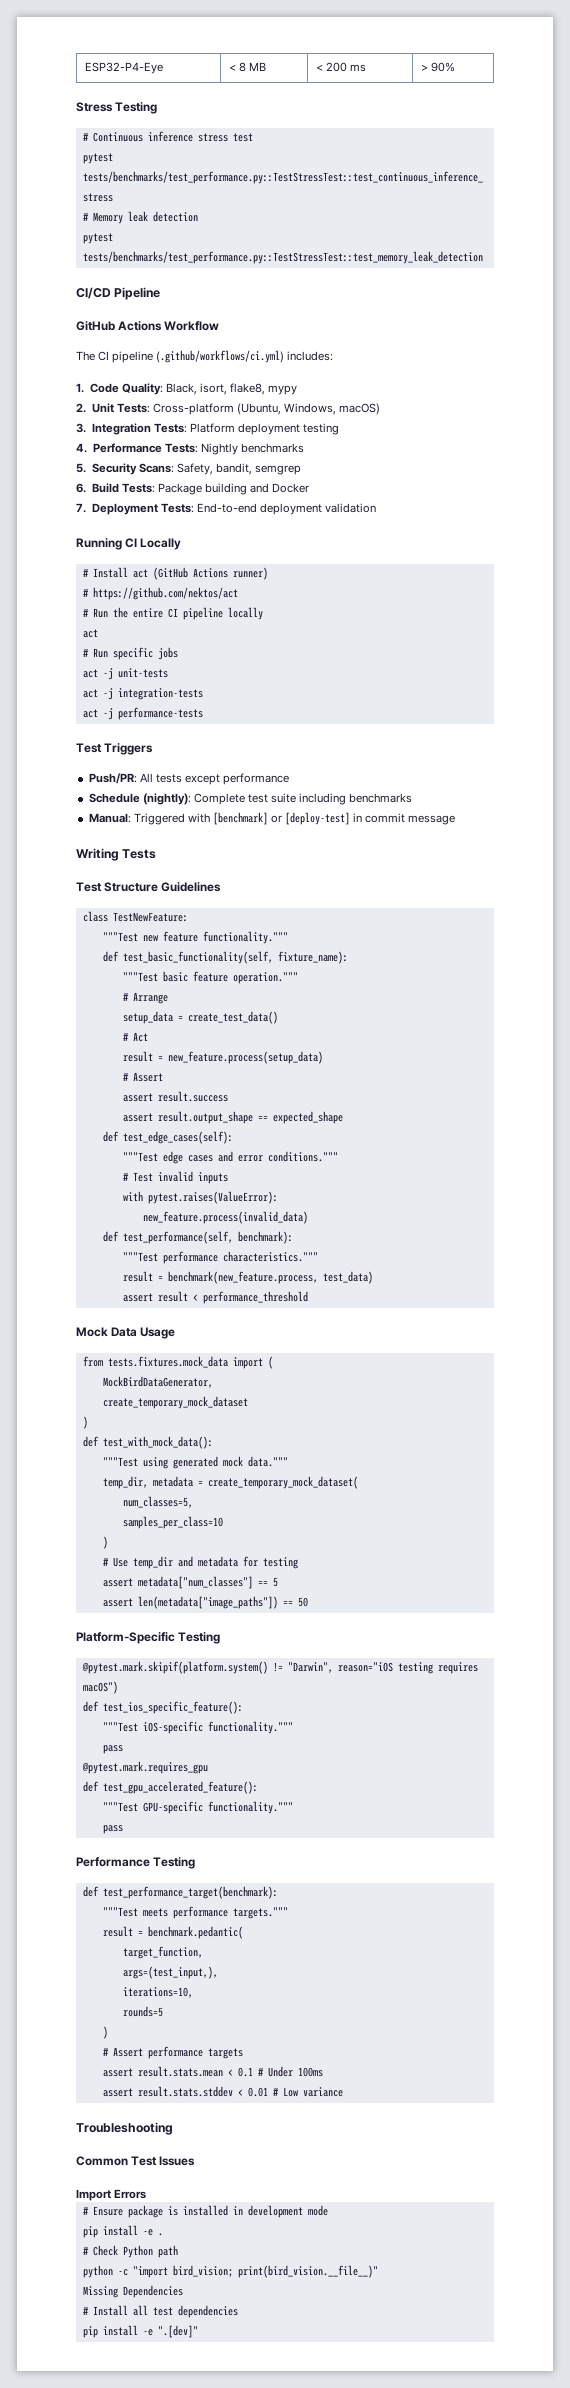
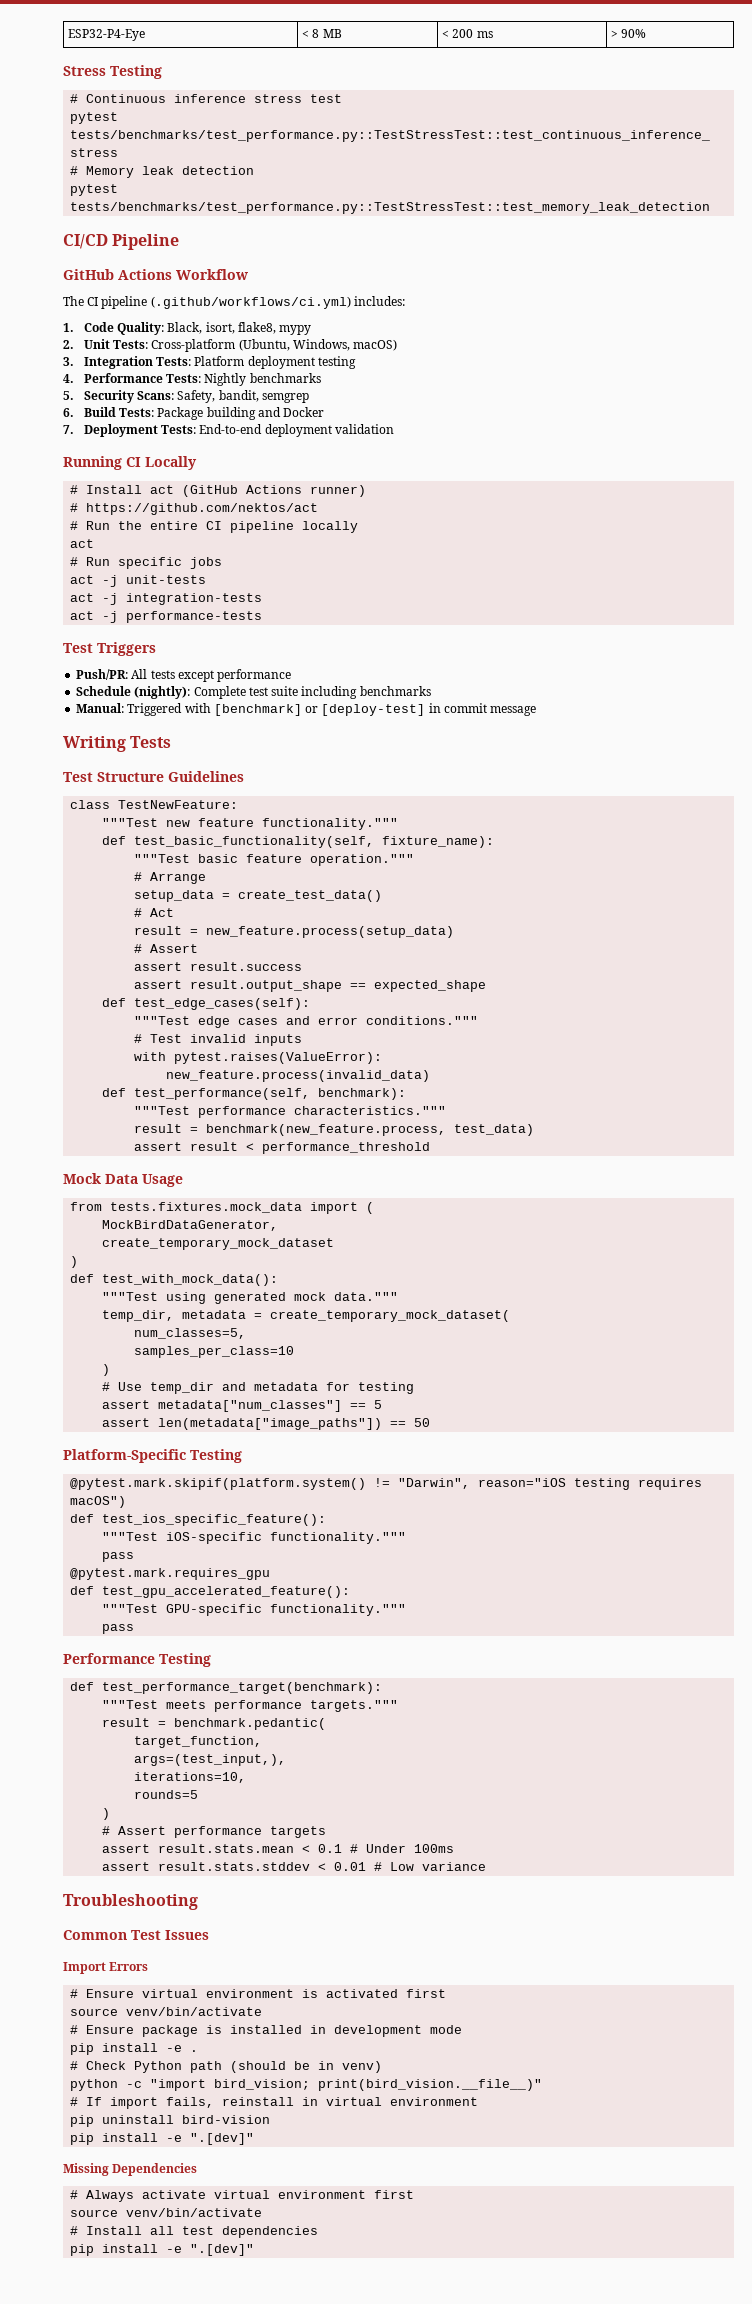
+ # Ensure virtual environment is activated first
+ source venv/bin/activate
- # Check Python path
+ # Check Python path (should be in venv)
+ # If import fails, reinstall in virtual environment
+ pip uninstall bird-vision
+ pip install -e ".[dev]"
  Missing Dependencies
+ # Always activate virtual environment first
+ source venv/bin/activate

